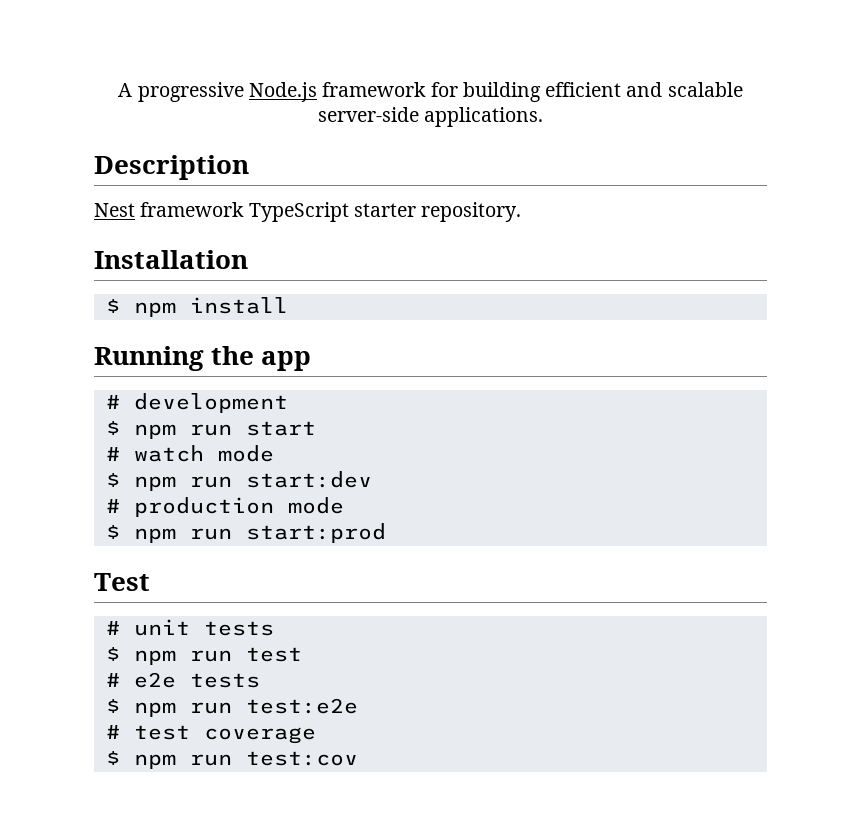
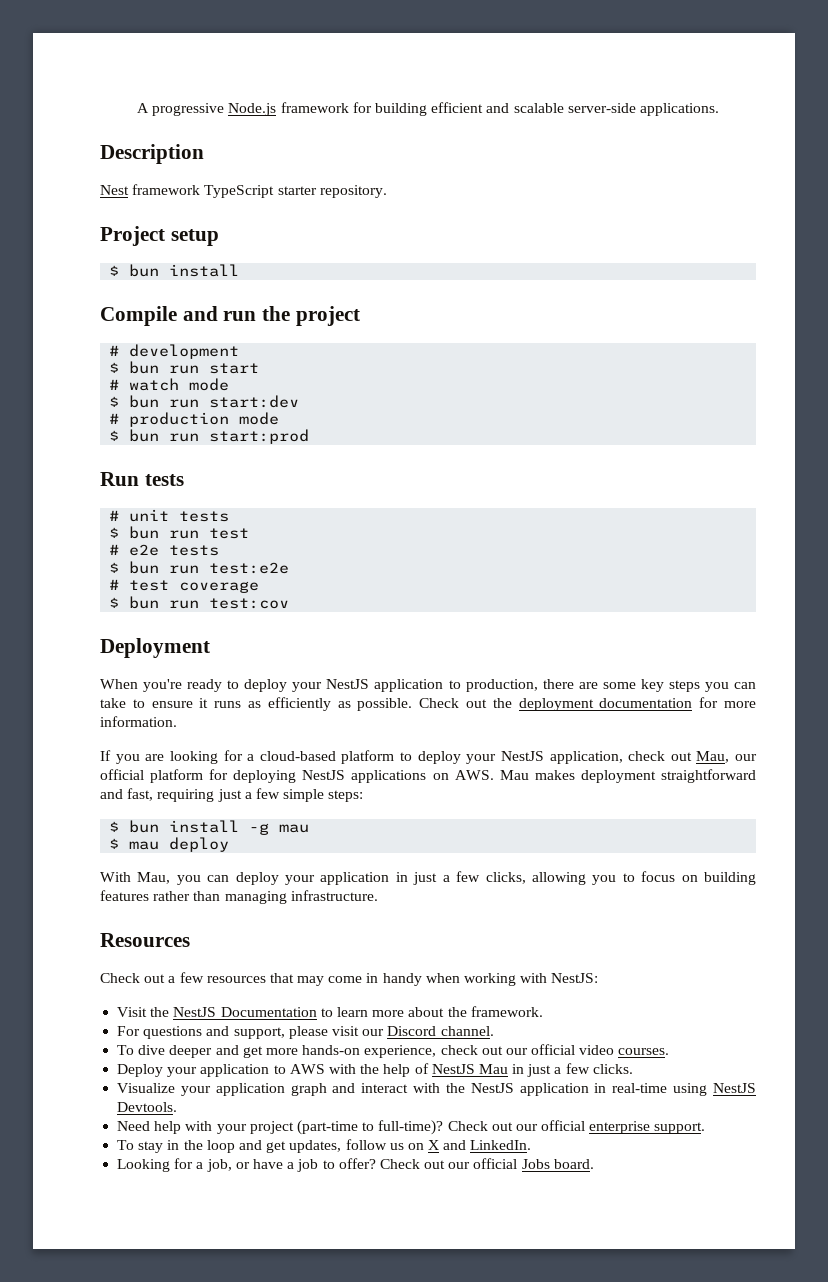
- Installation
- $ npm install
+ Project setup
+ $ bun install
- Running the app
+ Compile and run the project
- $ npm run start
+ $ bun run start
- $ npm run start:dev
+ $ bun run start:dev
- $ npm run start:prod
+ $ bun run start:prod
- Test
+ Run tests
- $ npm run test
+ $ bun run test
- $ npm run test:e2e
+ $ bun run test:e2e
- $ npm run test:cov
+ $ bun run test:cov
+ Deployment
+ When you're ready to deploy your NestJS application to production, there are some key steps you can take to ensure it runs as efficiently as possible. Check out the deployment documentation for more information.
+ If you are looking for a cloud-based platform to deploy your NestJS application, check out Mau, our official platform for deploying NestJS applications on AWS. Mau makes deployment straightforward and fast, requiring just a few simple steps:
+ $ bun install -g mau
+ $ mau deploy
+ With Mau, you can deploy your application in just a few clicks, allowing you to focus on building features rather than managing infrastructure.
+ Resources
+ Check out a few resources that may come in handy when working with NestJS:
+ Visit the NestJS Documentation to learn more about the framework.
+ For questions and support, please visit our Discord channel.
+ To dive deeper and get more hands-on experience, check out our official video courses.
+ Deploy your application to AWS with the help of NestJS Mau in just a few clicks.
+ Visualize your application graph and interact with the NestJS application in real-time using NestJS Devtools.
+ Need help with your project (part-time to full-time)? Check out our official enterprise support.
+ To stay in the loop and get updates, follow us on X and LinkedIn.
+ Looking for a job, or have a job to offer? Check out our official Jobs board.

